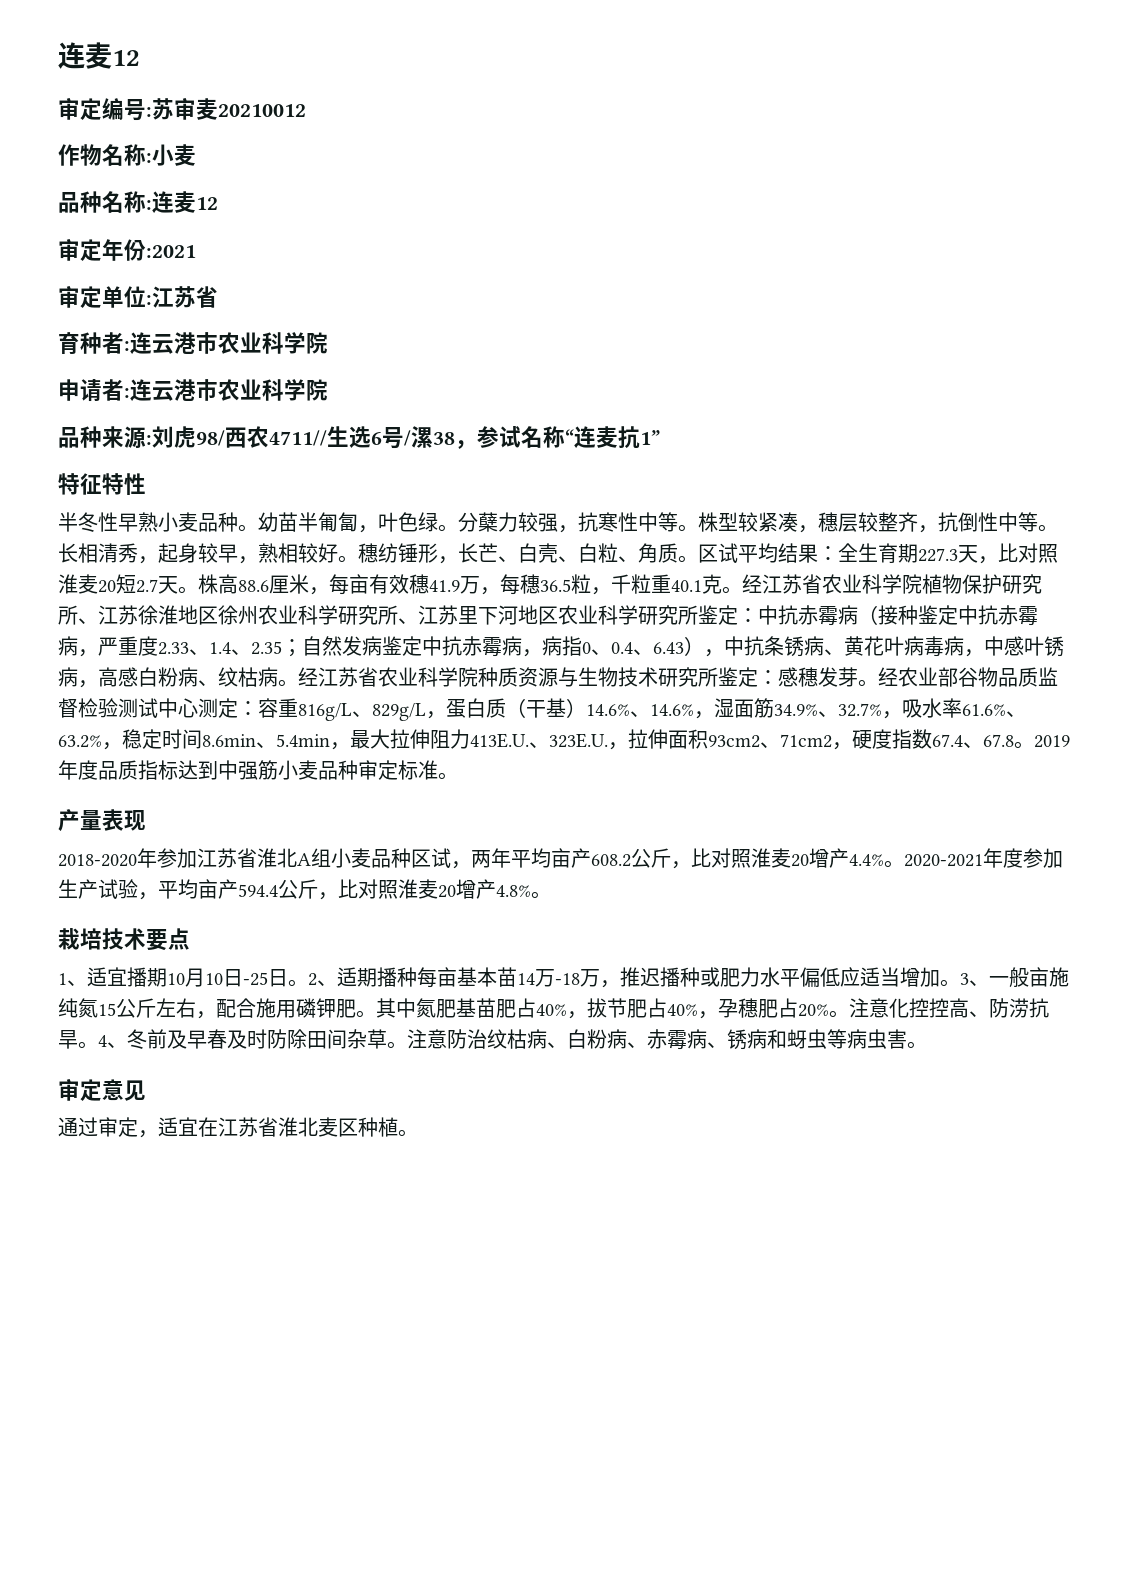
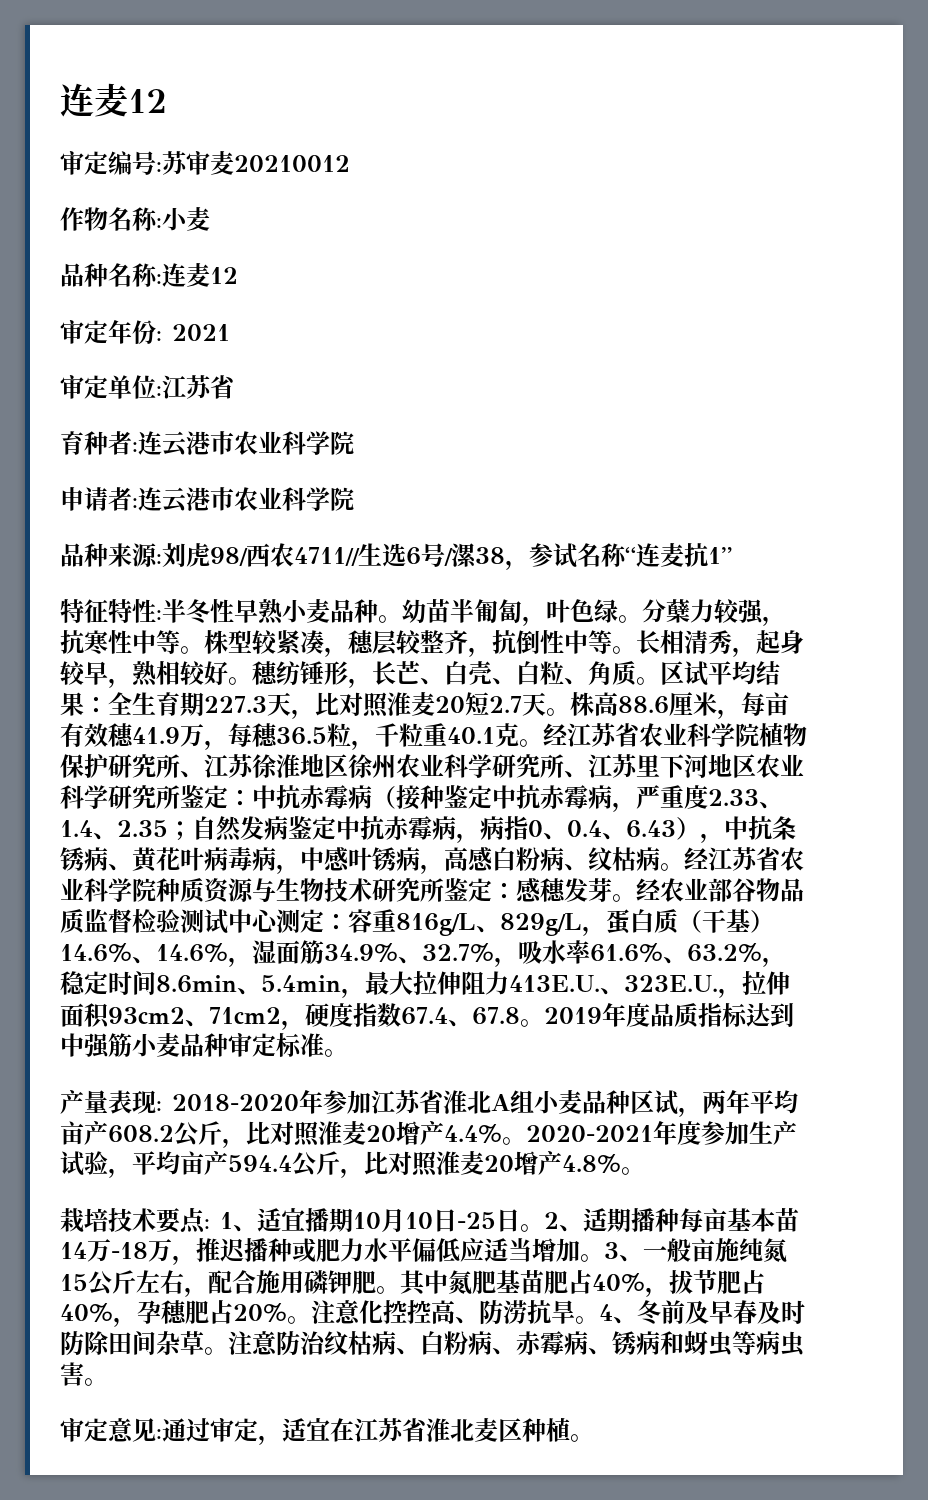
- 审定年份:2021
+ 审定年份: 2021
- 特征特性
- 半冬性早熟小麦品种。
+ 特征特性:半冬性早熟小麦品种。
- 产量表现
- 2018-2020年参加江苏省淮北A组小麦品种区试，两年平均亩产608.2公斤，比对照淮麦20增产4.4%。
+ 产量表现: 2018-2020年参加江苏省淮北A组小麦品种区试，两年平均亩产608.2公斤，比对照淮麦20增产4.4%。
- 栽培技术要点
- 1、适宜播期10月10日-25日。
+ 栽培技术要点: 1、适宜播期10月10日-25日。
- 审定意见
- 通过审定，适宜在江苏省淮北麦区种植。
+ 审定意见:通过审定，适宜在江苏省淮北麦区种植。

